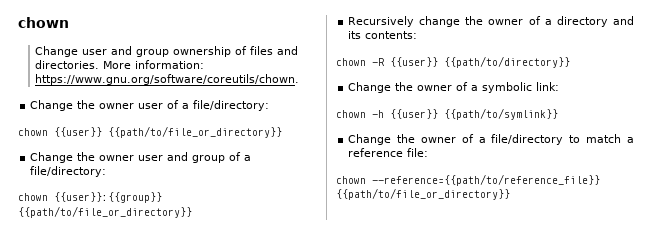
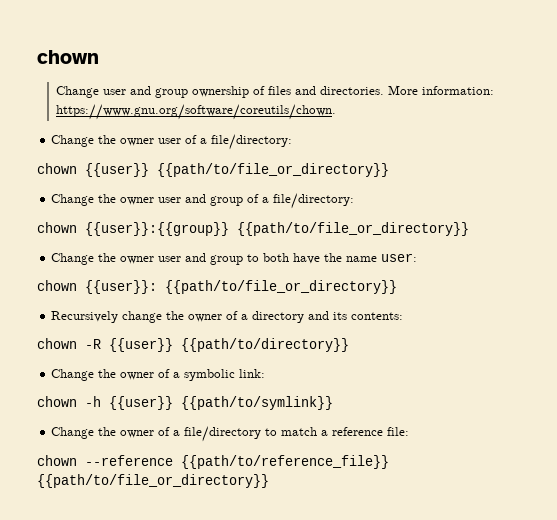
+ Change the owner user and group to both have the name user:
+ chown {{user}}: {{path/to/file_or_directory}}
- chown --reference={{path/to/reference_file}} {{path/to/file_or_directory}}
+ chown --reference {{path/to/reference_file}} {{path/to/file_or_directory}}

